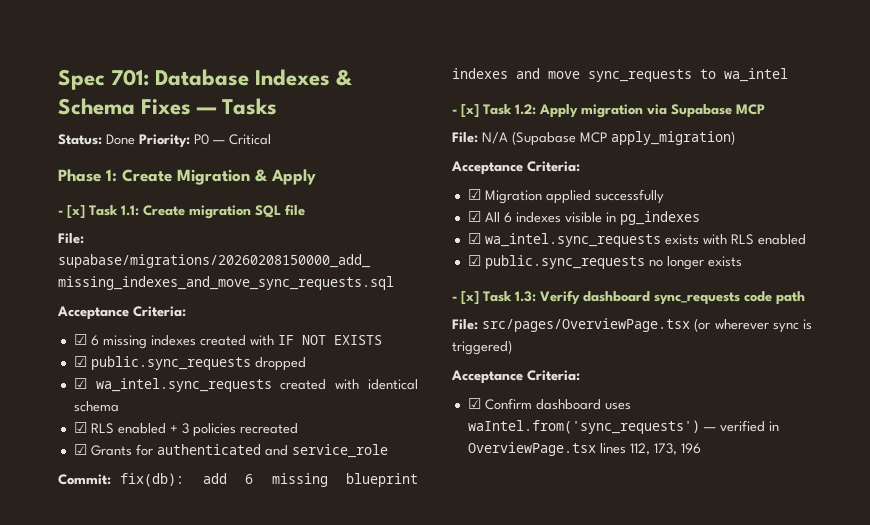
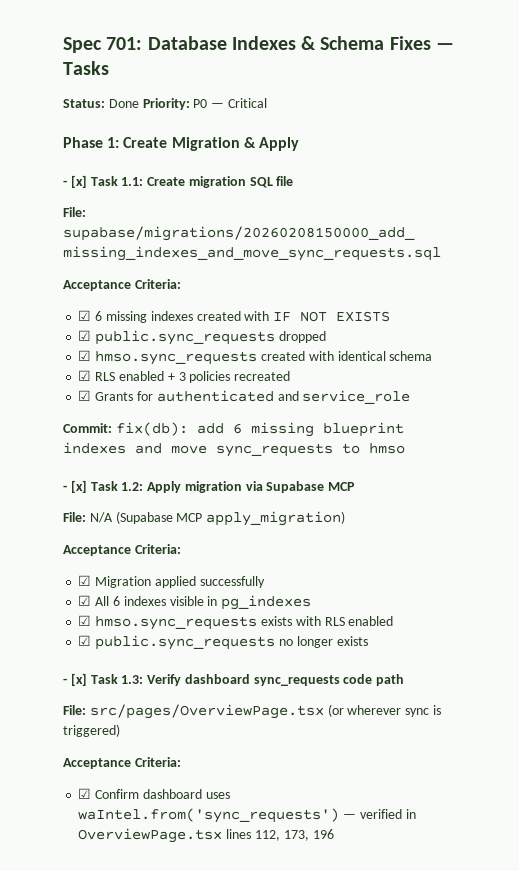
- ☑ wa_intel.sync_requests created with identical schema
+ ☑ hmso.sync_requests created with identical schema
- Commit: fix(db): add 6 missing blueprint indexes and move sync_requests to wa_intel
+ Commit: fix(db): add 6 missing blueprint indexes and move sync_requests to hmso
- ☑ wa_intel.sync_requests exists with RLS enabled
+ ☑ hmso.sync_requests exists with RLS enabled

